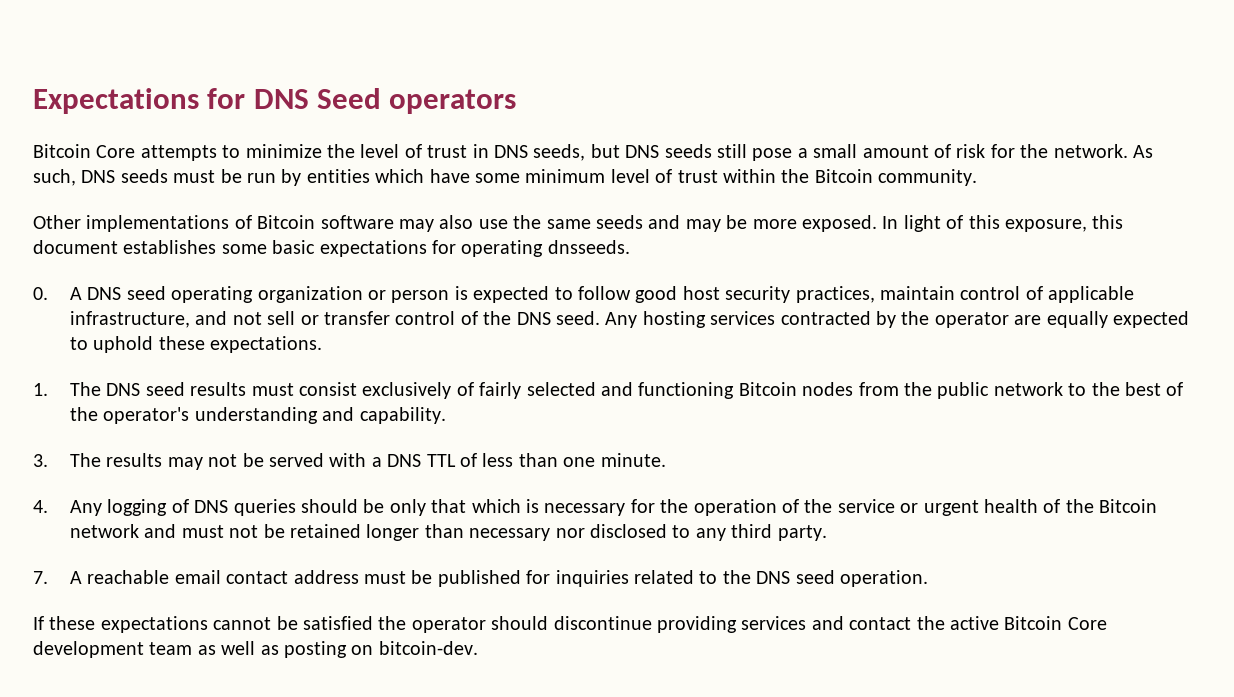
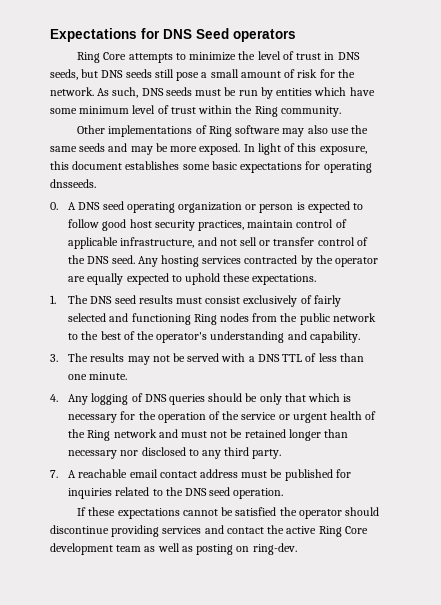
- Bitcoin Core attempts to minimize the level of trust in DNS seeds, but DNS seeds still pose a small amount of risk for the network.
+ Ring Core attempts to minimize the level of trust in DNS seeds, but DNS seeds still pose a small amount of risk for the network.
- As such, DNS seeds must be run by entities which have some minimum level of trust within the Bitcoin community.
+ As such, DNS seeds must be run by entities which have some minimum level of trust within the Ring community.
- Other implementations of Bitcoin software may also use the same seeds and may be more exposed.
+ Other implementations of Ring software may also use the same seeds and may be more exposed.
- 1. The DNS seed results must consist exclusively of fairly selected and functioning Bitcoin nodes from the public network to the best of the operator's understanding and capability.
+ 1. The DNS seed results must consist exclusively of fairly selected and functioning Ring nodes from the public network to the best of the operator's understanding and capability.
- 4. Any logging of DNS queries should be only that which is necessary for the operation of the service or urgent health of the Bitcoin network and must not be retained longer than necessary nor disclosed to any third party.
+ 4. Any logging of DNS queries should be only that which is necessary for the operation of the service or urgent health of the Ring network and must not be retained longer than necessary nor disclosed to any third party.
- If these expectations cannot be satisfied the operator should discontinue providing services and contact the active Bitcoin Core development team as well as posting on bitcoin-dev.
+ If these expectations cannot be satisfied the operator should discontinue providing services and contact the active Ring Core development team as well as posting on ring-dev.

